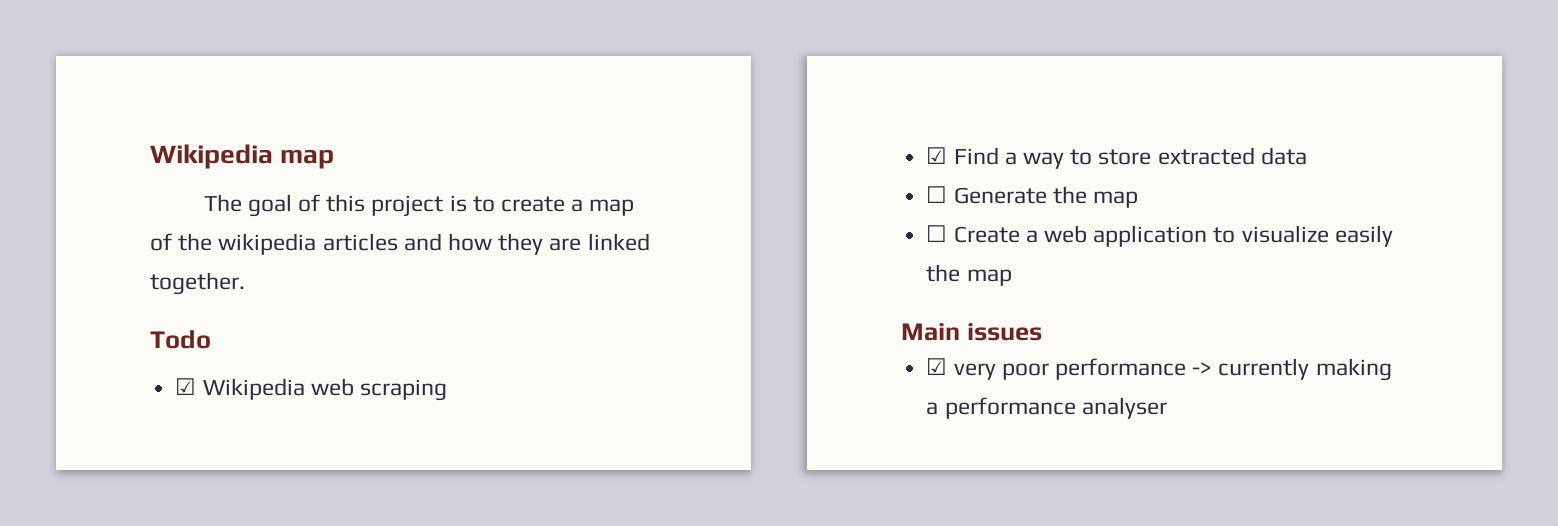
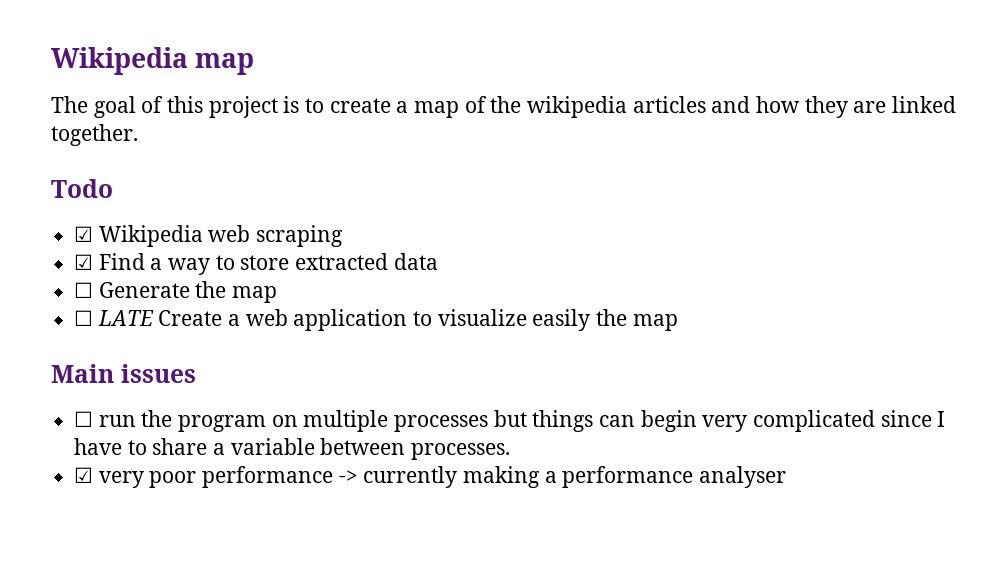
- ☐ Create a web application to visualize easily the map
+ ☐ LATE Create a web application to visualize easily the map
+ ☐ run the program on multiple processes but things can begin very complicated since I have to share a variable between processes.

